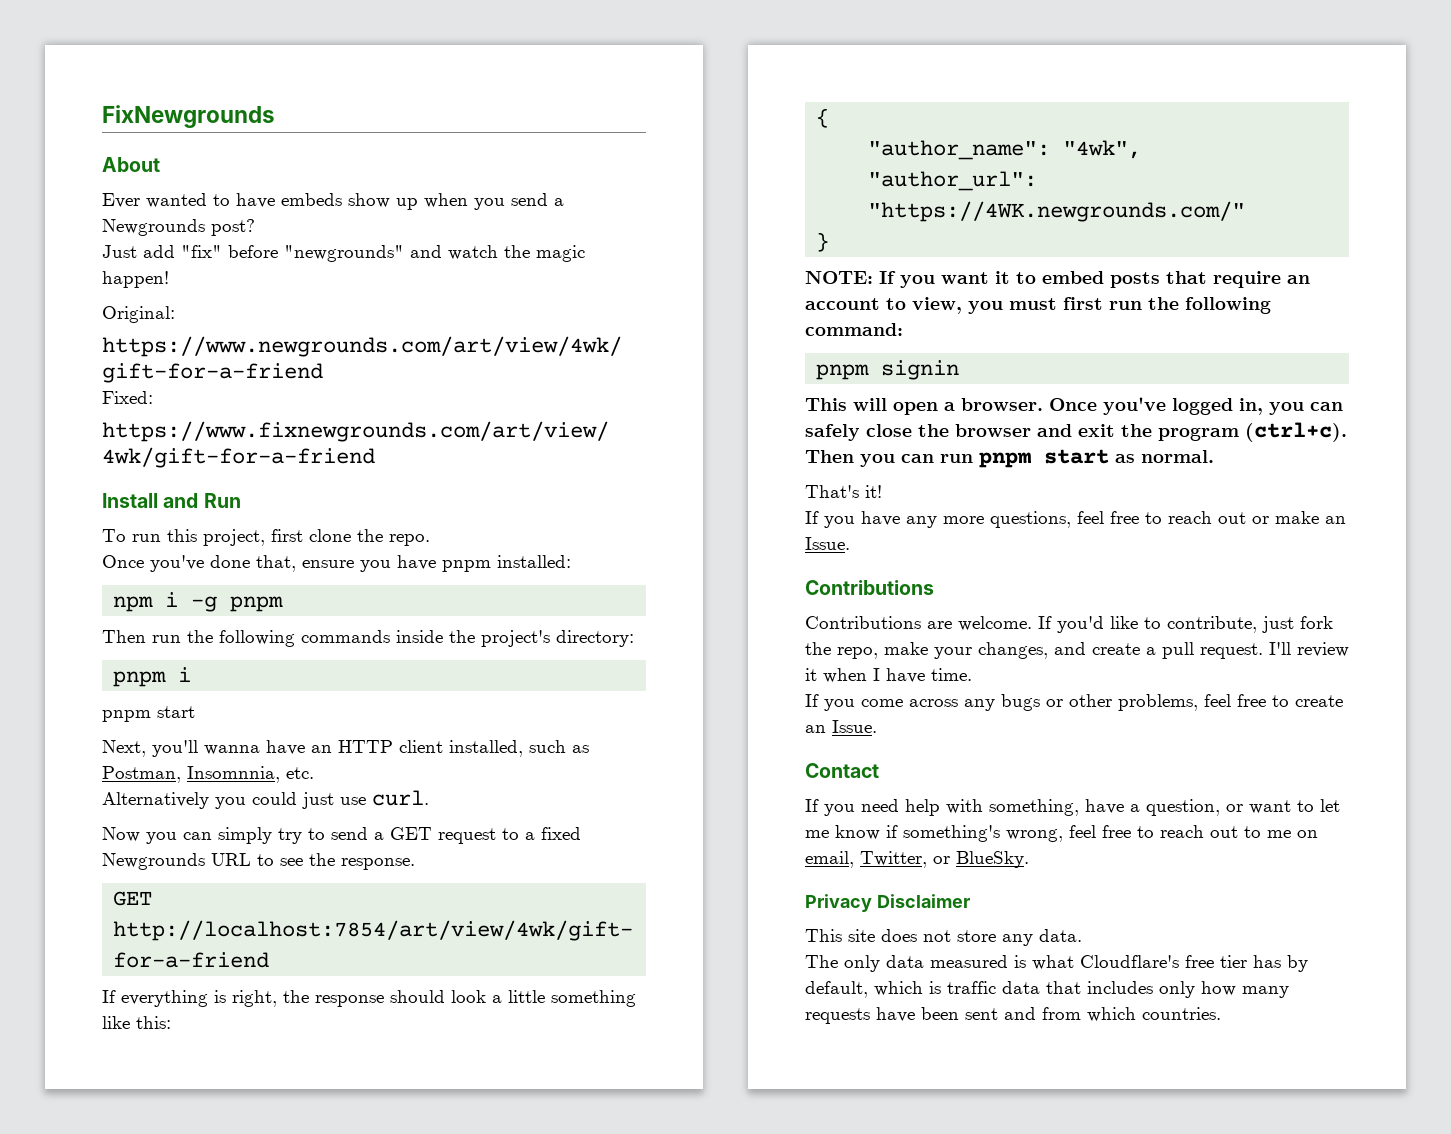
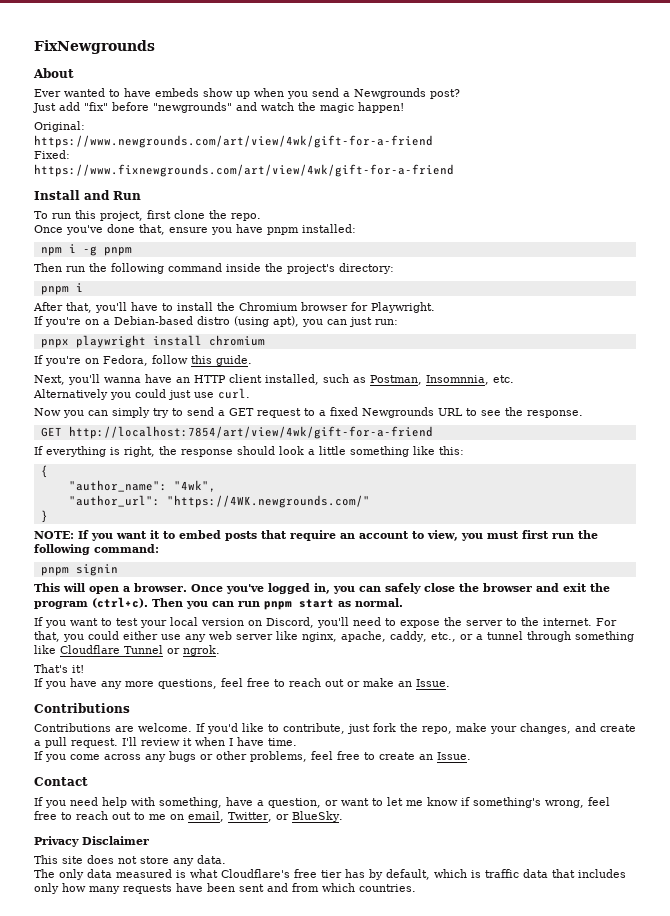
- Then run the following commands inside the project's directory:
+ Then run the following command inside the project's directory:
  pnpm i
- pnpm start
+ After that, you'll have to install the Chromium browser for Playwright.
+ If you're on a Debian-based distro (using apt), you can just run:
+ pnpx playwright install chromium
+ If you're on Fedora, follow this guide.
+ If you want to test your local version on Discord, you'll need to expose the server to the internet. For that, you could either use any web server like nginx, apache, caddy, etc., or a tunnel through something like Cloudflare Tunnel or ngrok.

